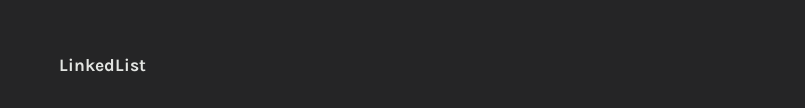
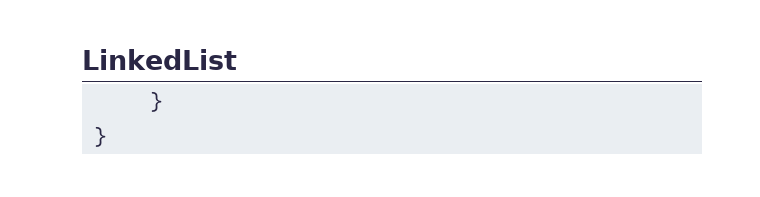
  LinkedList
+ }
+ }

